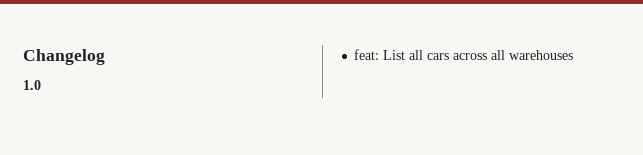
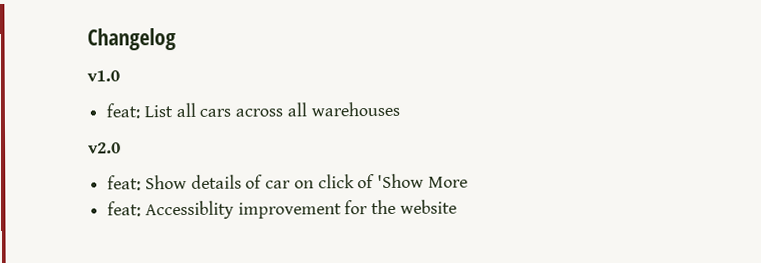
- 1.0
+ v1.0
+ v2.0
+ feat: Show details of car on click of 'Show More
+ feat: Accessiblity improvement for the website

